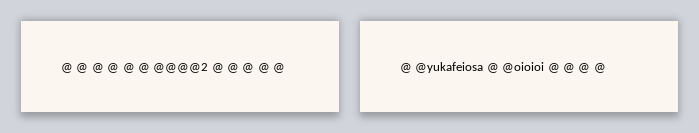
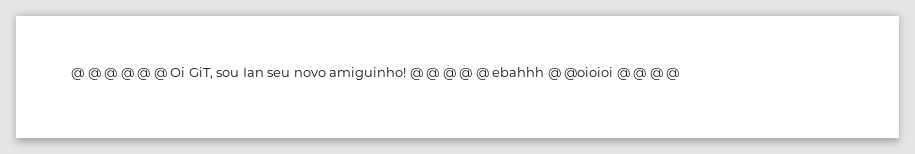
- @ @ @ @ @ @ @@@@2 @ @ @ @ @ @ @yukafeiosa @ @oioioi @ @ @ @
+ @ @ @ @ @ @ Oi GiT, sou Ian seu novo amiguinho! @ @ @ @ @ ebahhh @ @oioioi @ @ @ @

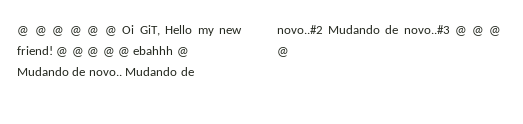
- @ @ @ @ @ @ Oi GiT, sou Ian seu novo amiguinho!
+ @ @ @ @ @ @ Oi GiT, Hello my new friend!
- @ @ @ @ @ ebahhh @ @oioioi @ @ @ @
+ @ @ @ @ @ ebahhh @ Mudando de novo.. Mudando de novo..#2 Mudando de novo..#3 @ @ @ @

